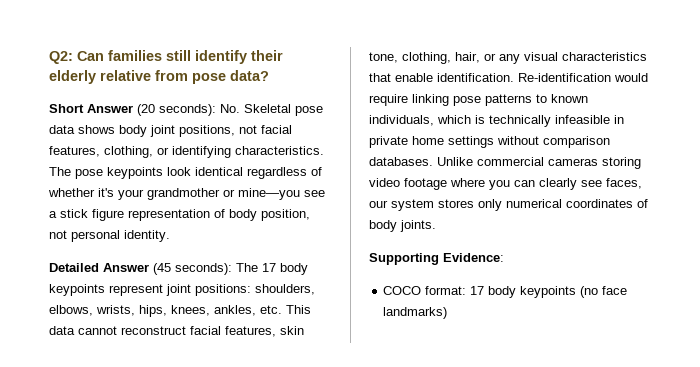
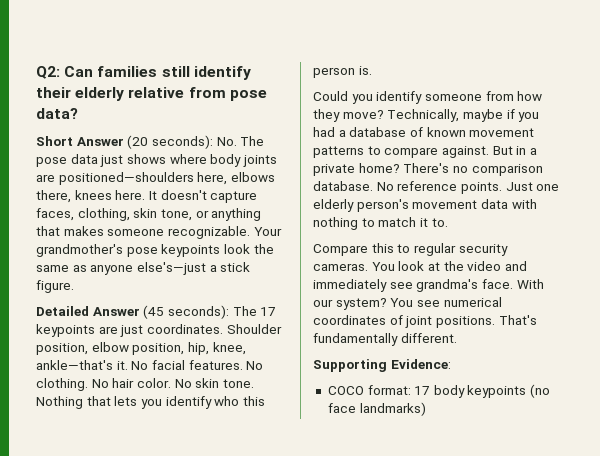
- Short Answer (20 seconds): No. Skeletal pose data shows body joint positions, not facial features, clothing, or identifying characteristics. The pose keypoints look identical regardless of whether it's your grandmother or mine—you see a stick figure representation of body position, not personal identity.
+ Short Answer (20 seconds): No. The pose data just shows where body joints are positioned—shoulders here, elbows there, knees here. It doesn't capture faces, clothing, skin tone, or anything that makes someone recognizable. Your grandmother's pose keypoints look the same as anyone else's—just a stick figure.
- Detailed Answer (45 seconds): The 17 body keypoints represent joint positions: shoulders, elbows, wrists, hips, knees, ankles, etc. This data cannot reconstruct facial features, skin tone, clothing, hair, or any visual characteristics that enable identification. Re-identification would require linking pose patterns to known individuals, which is technically infeasible in private home settings without comparison databases. Unlike commercial cameras storing video footage where you can clearly see faces, our system stores only numerical coordinates of body joints.
+ Detailed Answer (45 seconds): The 17 keypoints are just coordinates. Shoulder position, elbow position, hip, knee, ankle—that's it. No facial features. No clothing. No hair color. No skin tone. Nothing that lets you identify who this person is.
+ Could you identify someone from how they move? Technically, maybe if you had a database of known movement patterns to compare against. But in a private home? There's no comparison database. No reference points. Just one elderly person's movement data with nothing to match it to.
+ Compare this to regular security cameras. You look at the video and immediately see grandma's face. With our system? You see numerical coordinates of joint positions. That's fundamentally different.

